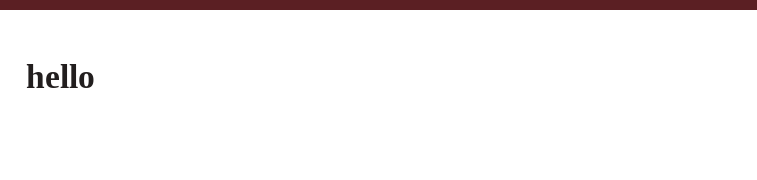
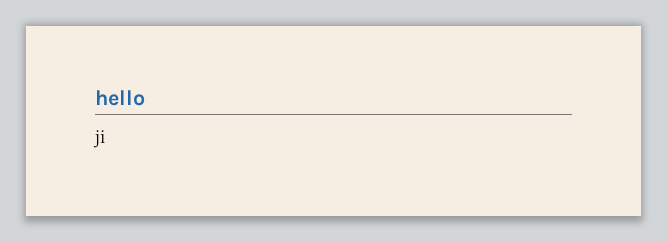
+ ji

